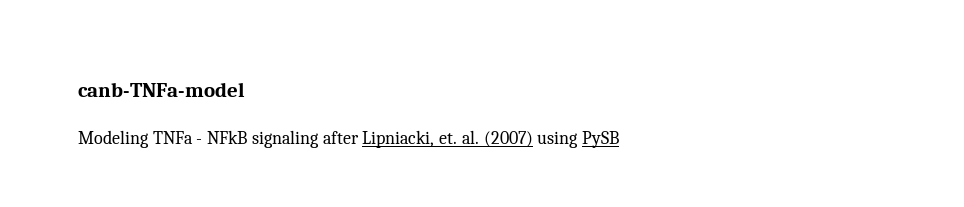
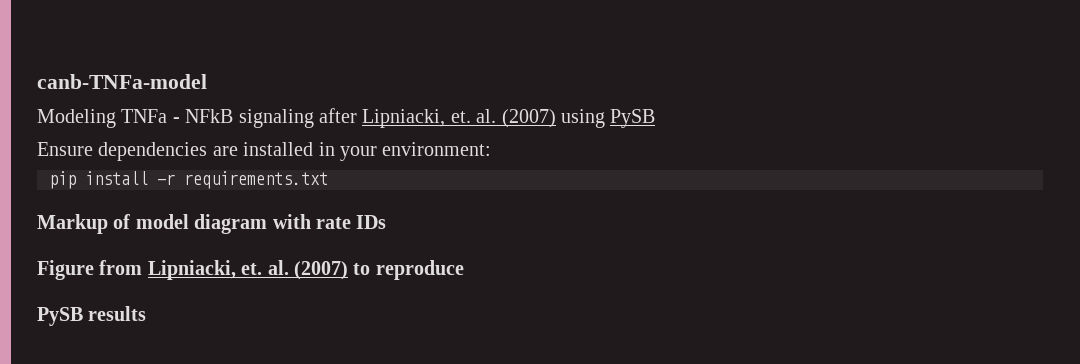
+ Ensure dependencies are installed in your environment:
+ pip install -r requirements.txt
+ Markup of model diagram with rate IDs
+ Figure from Lipniacki, et. al. (2007) to reproduce
+ PySB results

